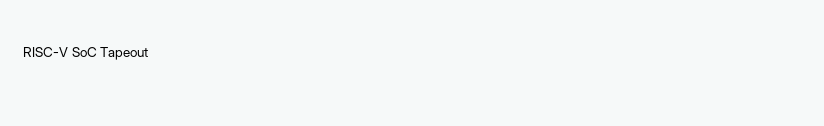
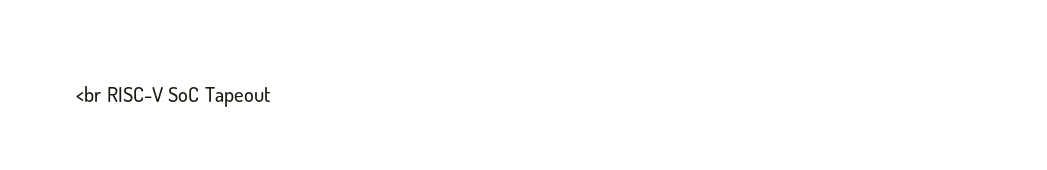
- RISC-V SoC Tapeout
+ <br RISC-V SoC Tapeout

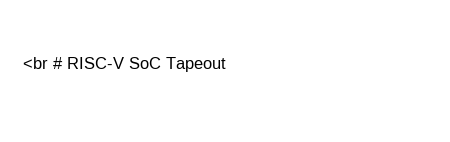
- <br RISC-V SoC Tapeout
+ <br # RISC-V SoC Tapeout

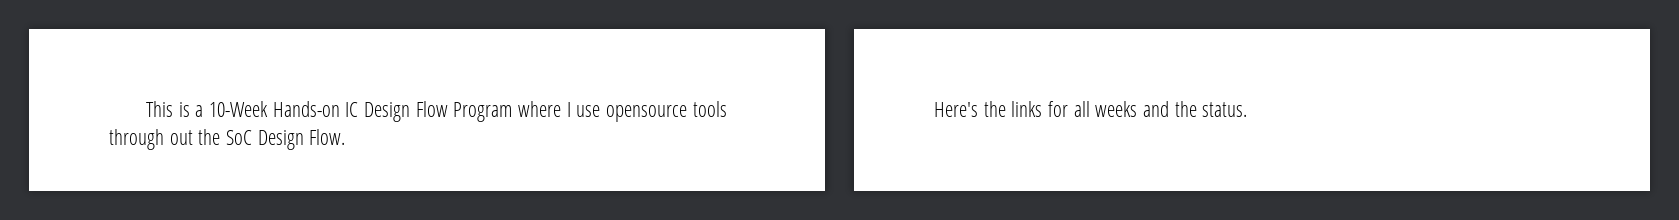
- <br # RISC-V SoC Tapeout
+ This is a 10-Week Hands-on IC Design Flow Program where I use opensource tools through out the SoC Design Flow.
+ Here's the links for all weeks and the status.

